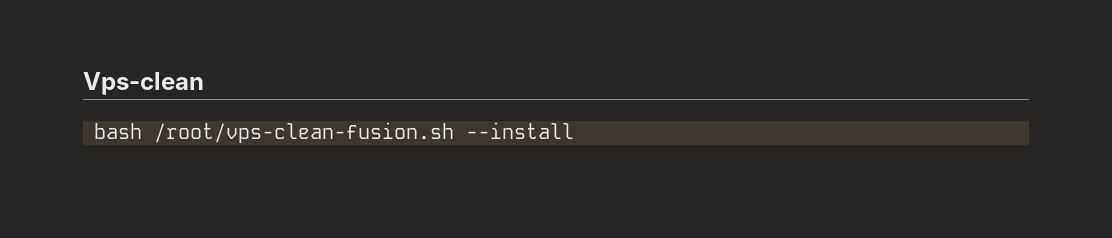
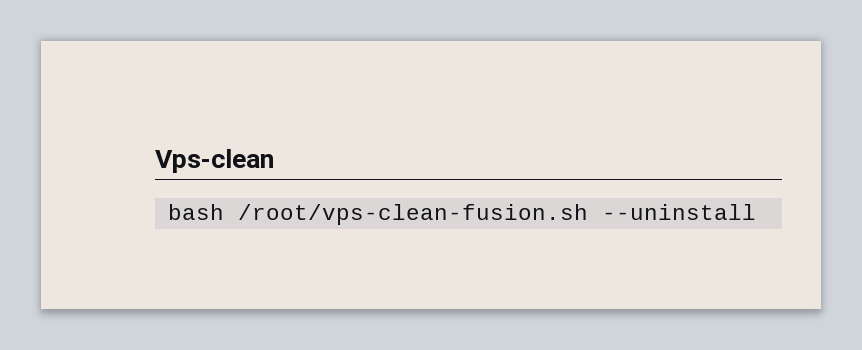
- bash /root/vps-clean-fusion.sh --install
+ bash /root/vps-clean-fusion.sh --uninstall

